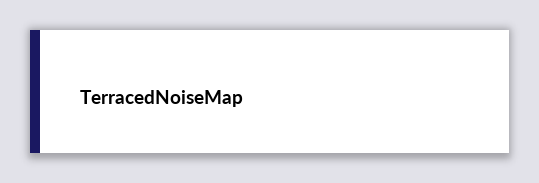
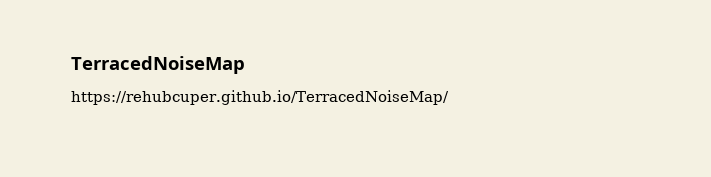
+ https://rehubcuper.github.io/TerracedNoiseMap/

